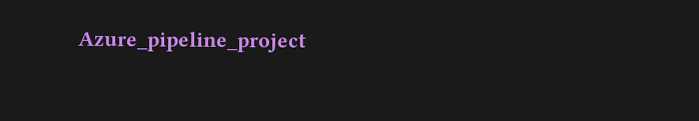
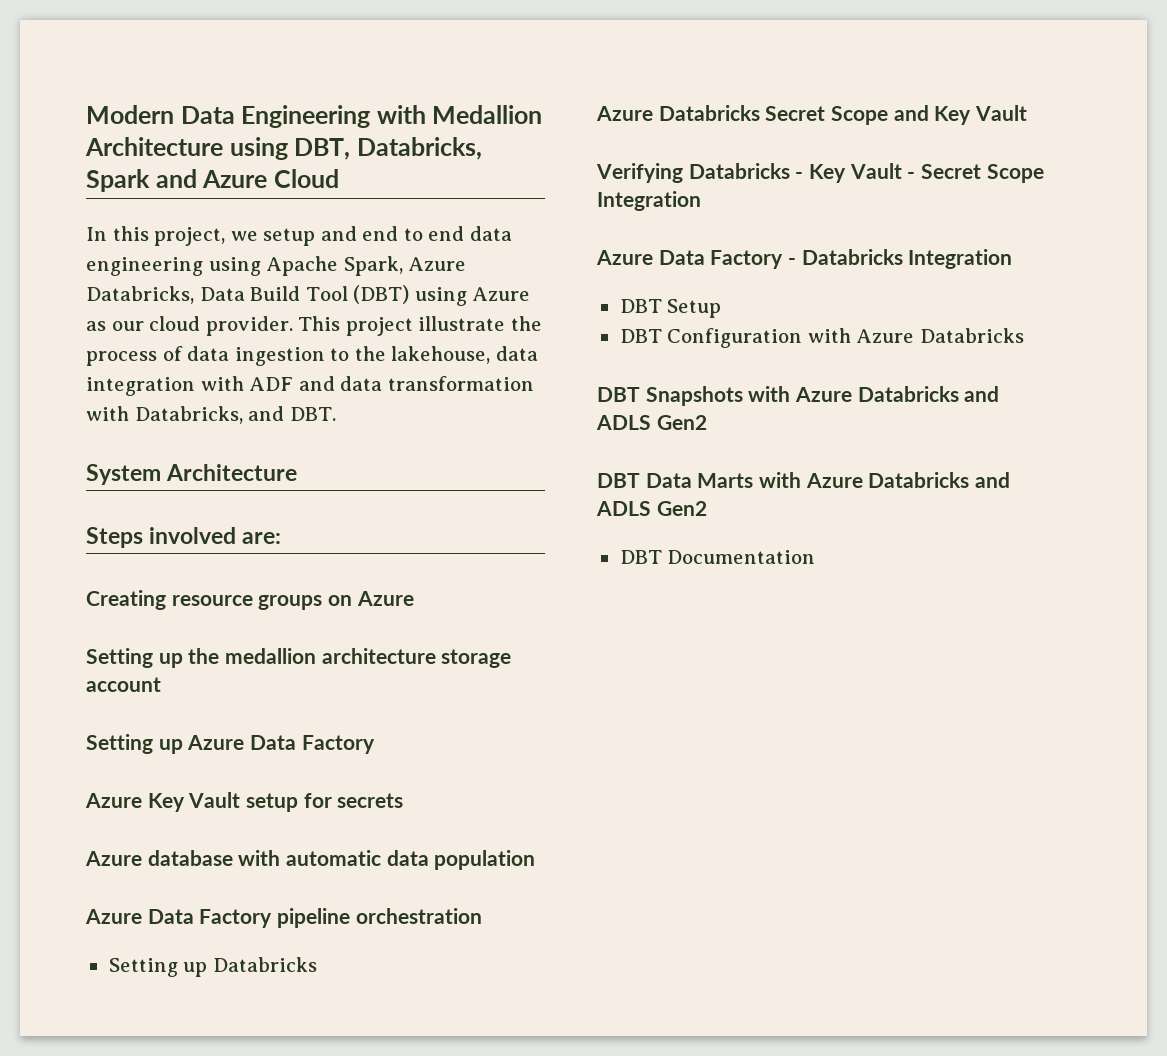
- Azure_pipeline_project
+ Modern Data Engineering with Medallion Architecture using DBT, Databricks, Spark and Azure Cloud
+ In this project, we setup and end to end data engineering using Apache Spark, Azure Databricks, Data Build Tool (DBT) using Azure as our cloud provider. This project illustrate the process of data ingestion to the lakehouse, data integration with ADF and data transformation with Databricks, and DBT.
+ System Architecture
+ Steps involved are:
+ Creating resource groups on Azure
+ Setting up the medallion architecture storage account
+ Setting up Azure Data Factory
+ Azure Key Vault setup for secrets
+ Azure database with automatic data population
+ Azure Data Factory pipeline orchestration
+ Setting up Databricks
+ Azure Databricks Secret Scope and Key Vault
+ Verifying Databricks - Key Vault - Secret Scope Integration
+ Azure Data Factory - Databricks Integration
+ DBT Setup
+ DBT Configuration with Azure Databricks
+ DBT Snapshots with Azure Databricks and ADLS Gen2
+ DBT Data Marts with Azure Databricks and ADLS Gen2
+ DBT Documentation

